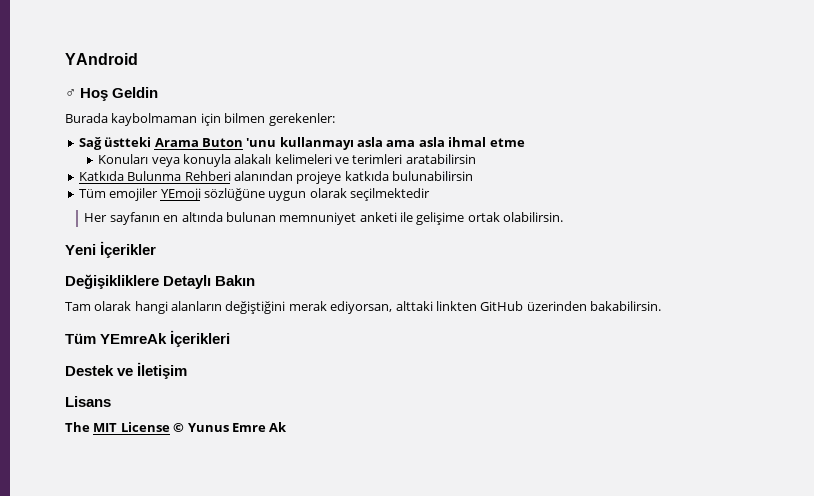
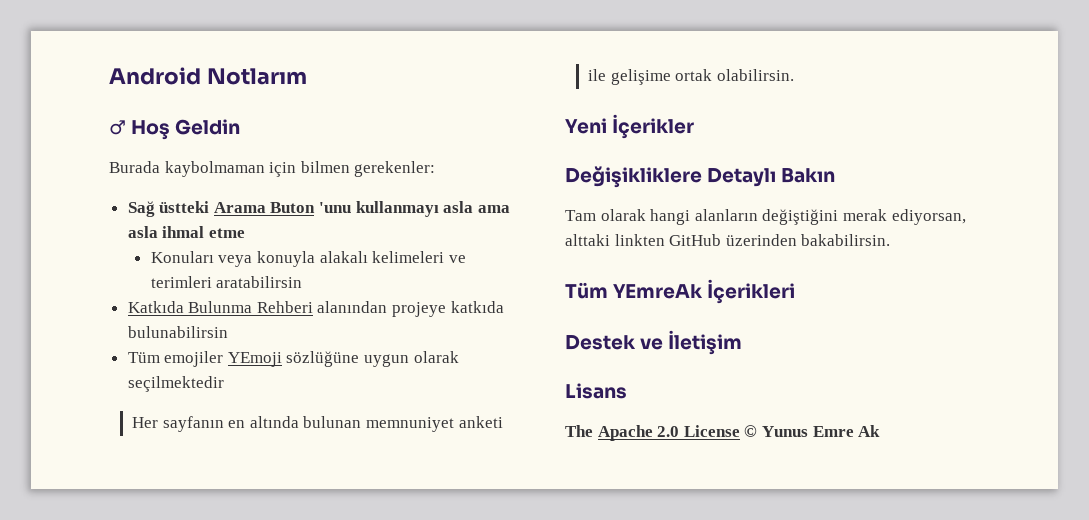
- YAndroid
+ Android Notlarım
- The MIT License © Yunus Emre Ak
+ The Apache 2.0 License © Yunus Emre Ak

